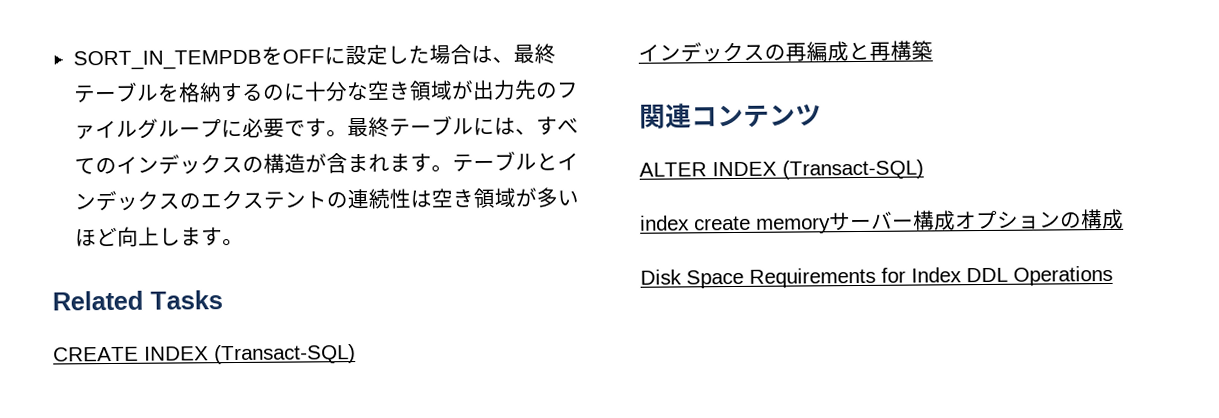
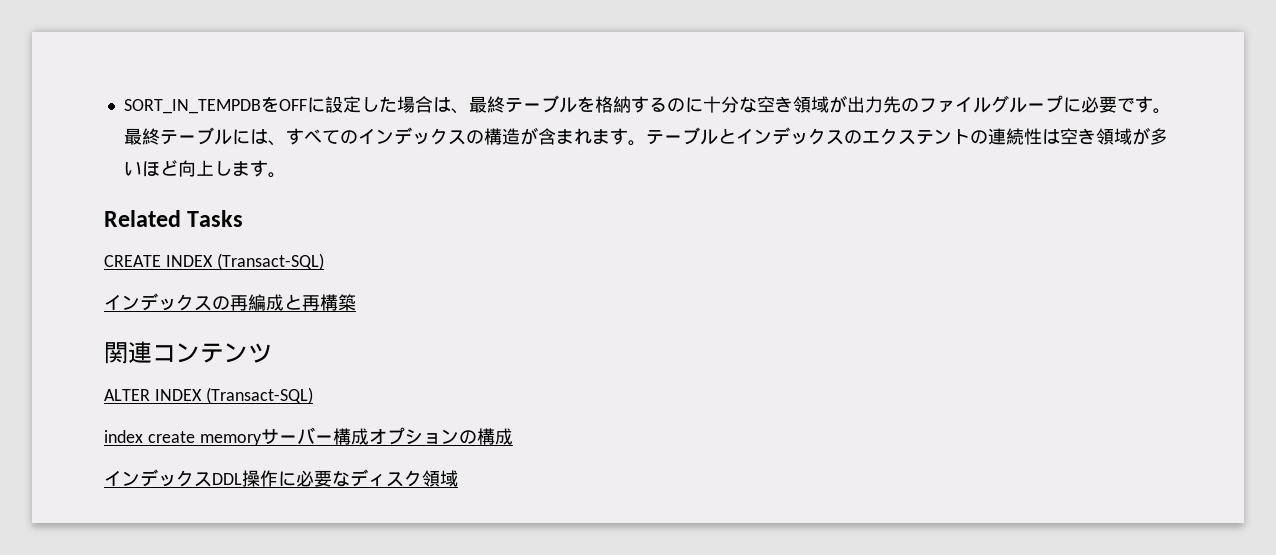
- Disk Space Requirements for Index DDL Operations
+ インデックスDDL操作に必要なディスク領域

